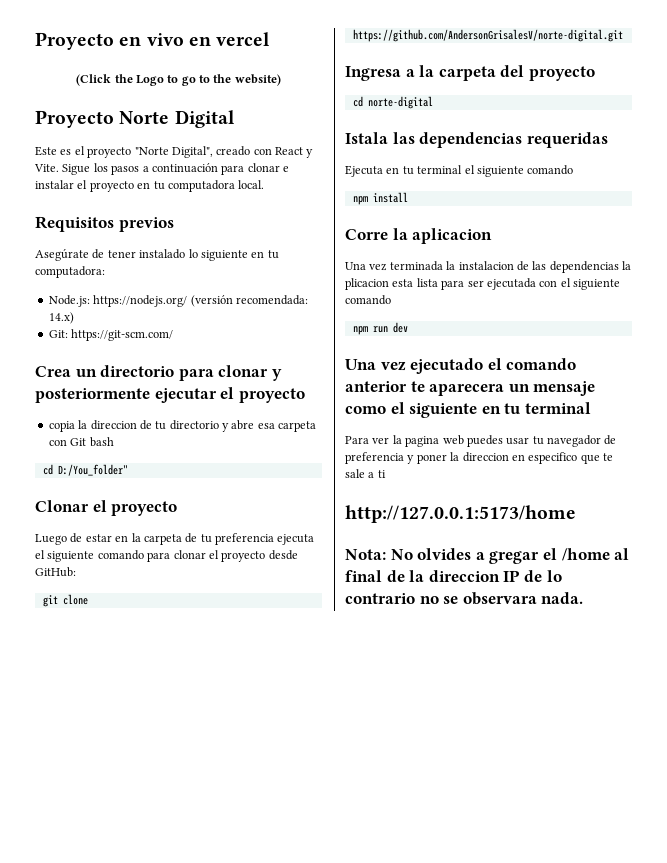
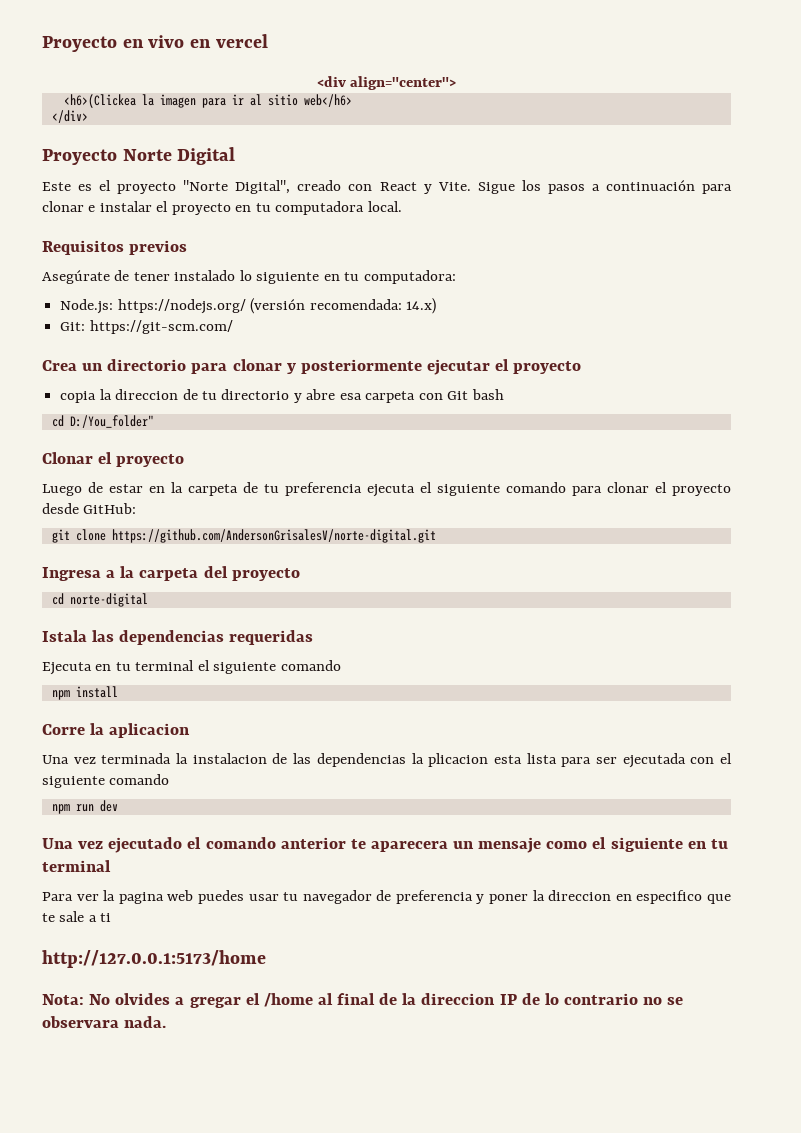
- (Click the Logo to go to the website)
+ <div align="center">
+ <h6>(Clickea la imagen para ir al sitio web</h6>
+ </div>

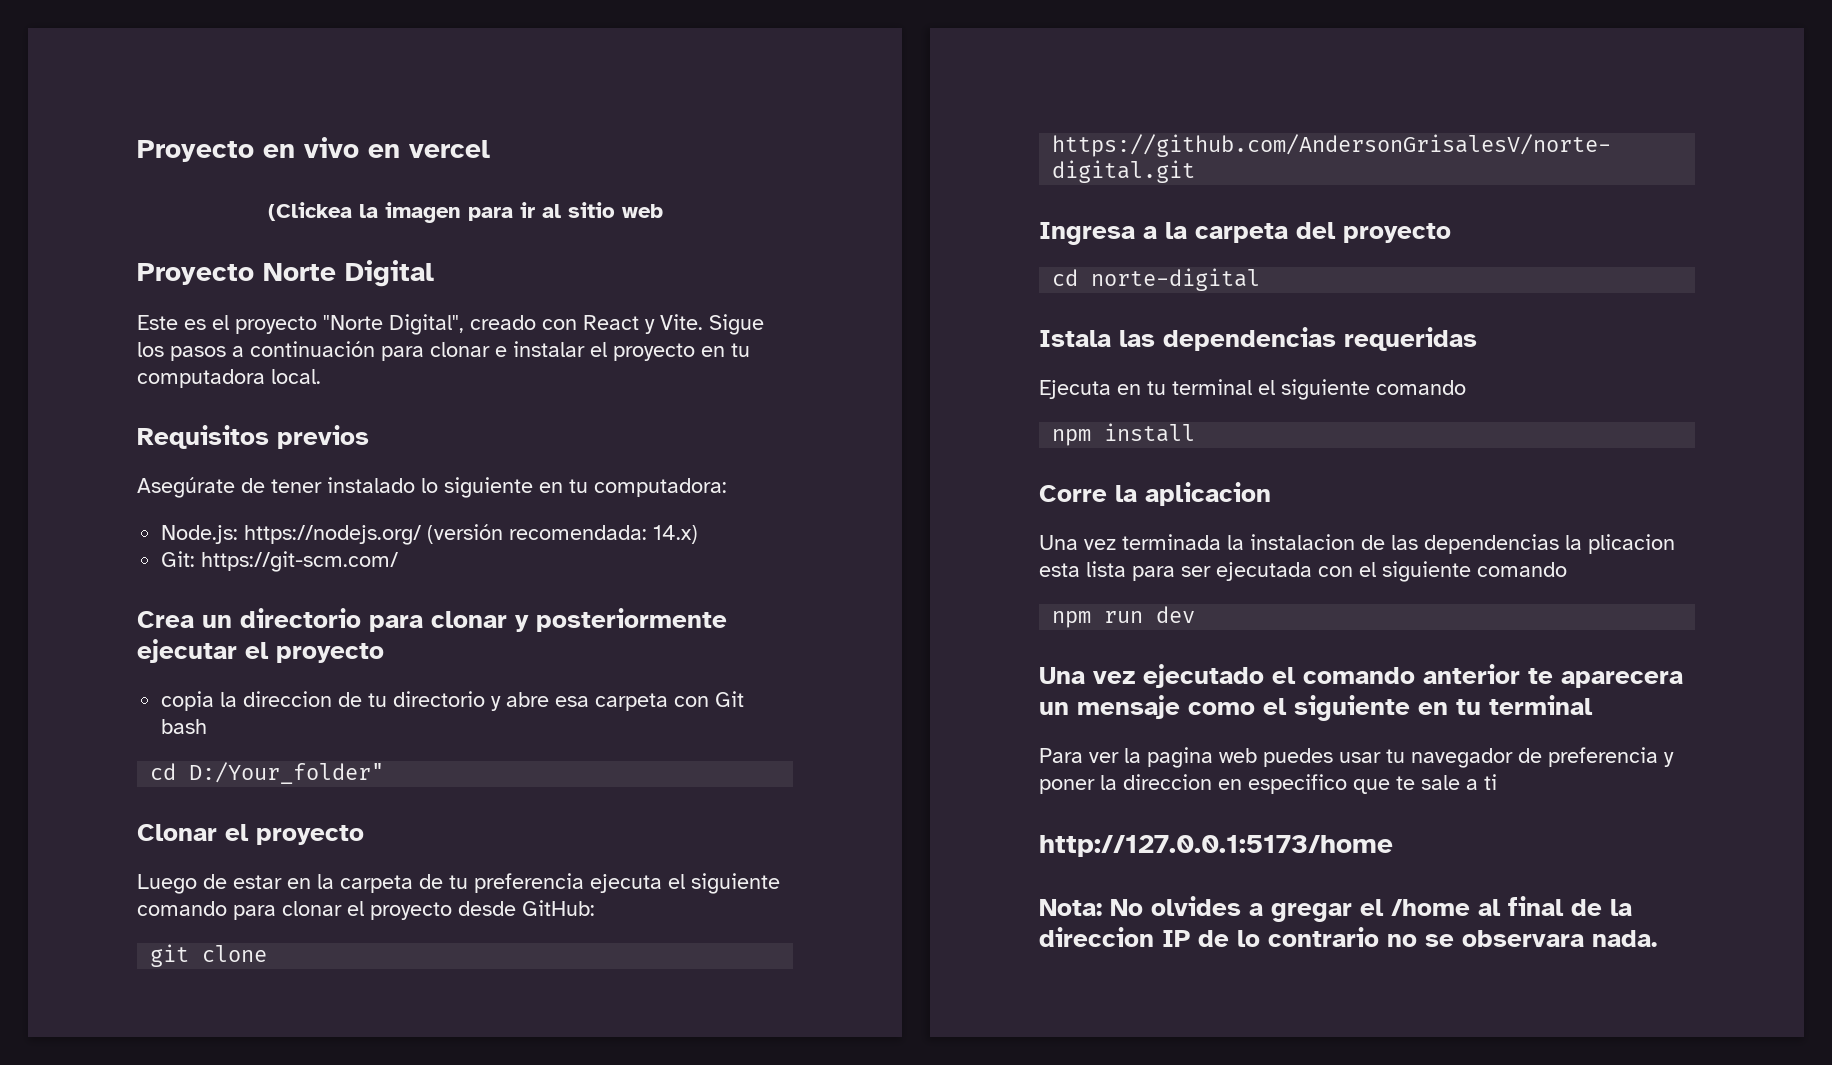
- <div align="center">
- <h6>(Clickea la imagen para ir al sitio web</h6>
- </div>
+ (Clickea la imagen para ir al sitio web
- cd D:/You_folder"
+ cd D:/Your_folder"

